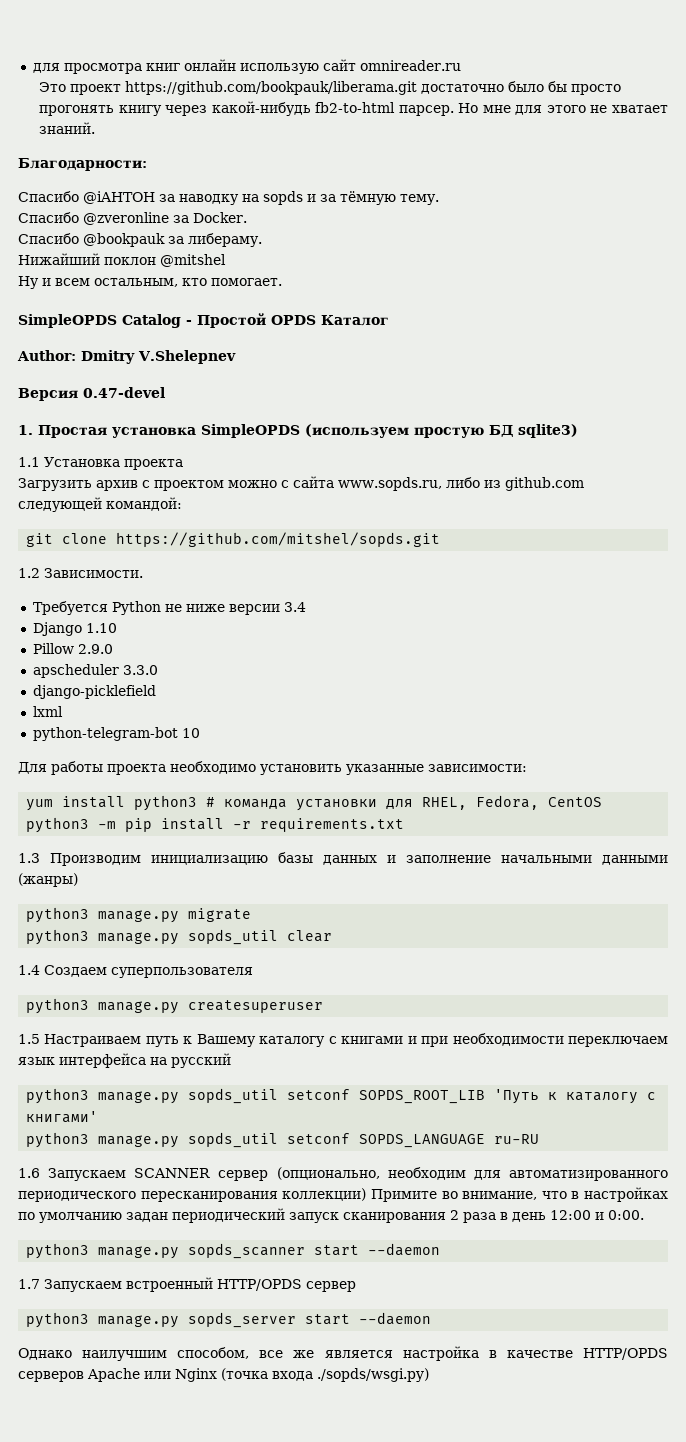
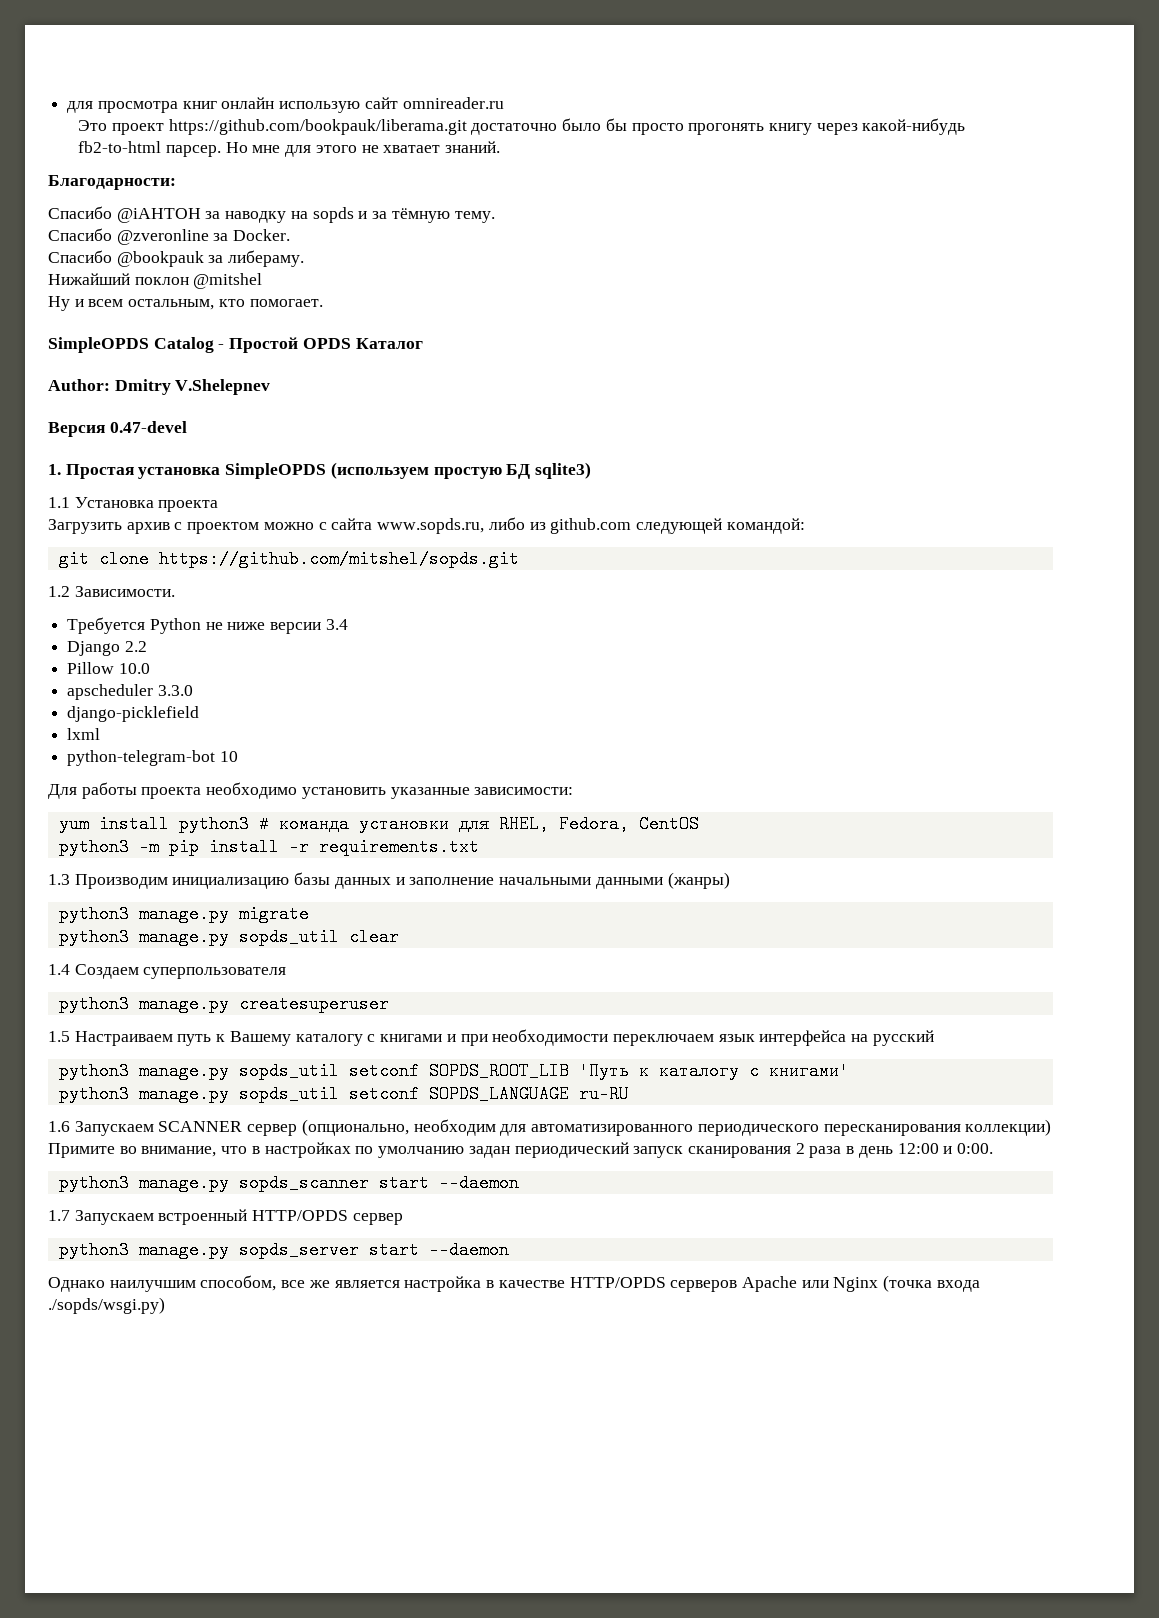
- Django 1.10
+ Django 2.2
- Pillow 2.9.0
+ Pillow 10.0

